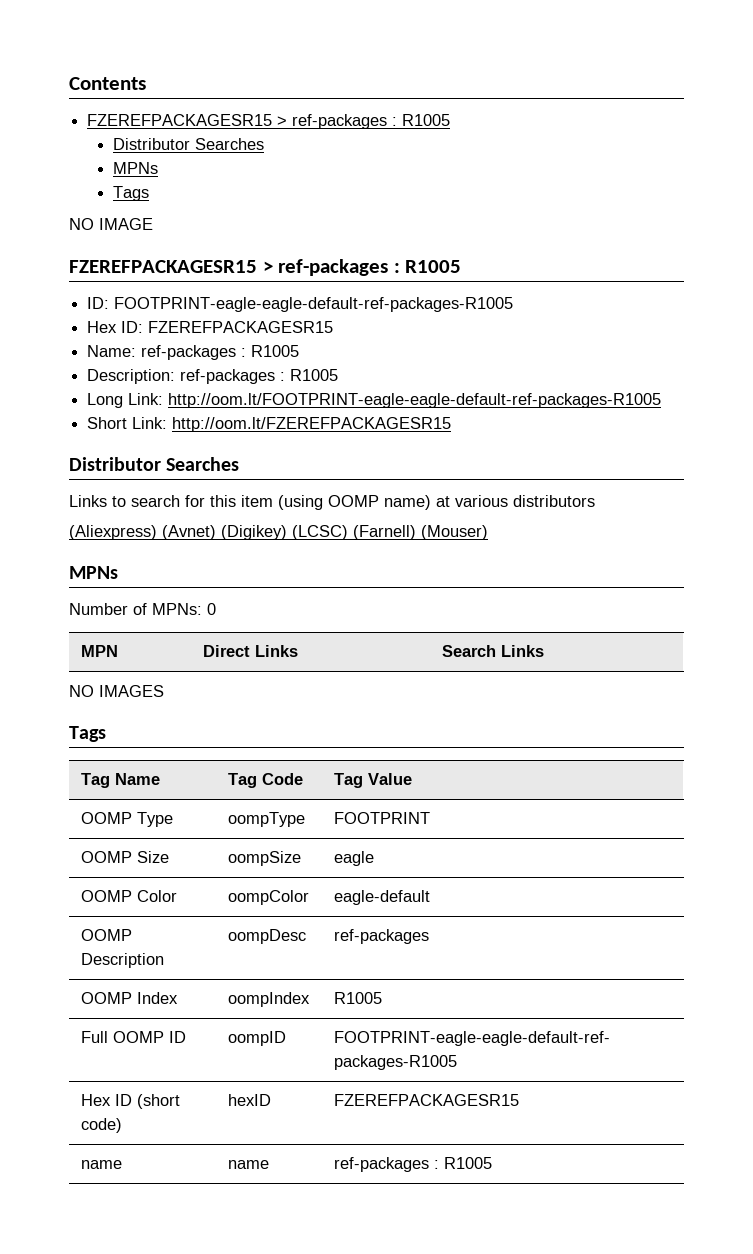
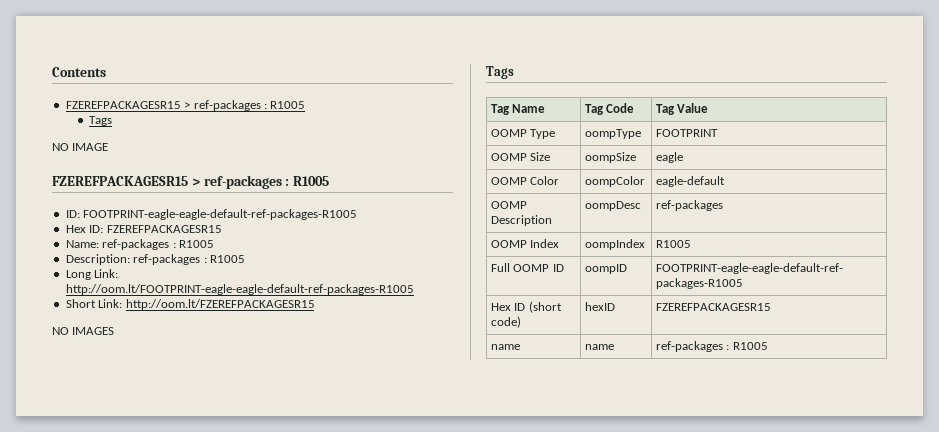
  Contents
  FZEREFPACKAGESR15 > ref-packages : R1005
- Distributor Searches
- MPNs
  Short Link: http://oom.lt/FZEREFPACKAGESR15
- Distributor Searches
- Links to search for this item (using OOMP name) at various distributors
- (Aliexpress) (Avnet) (Digikey) (LCSC) (Farnell) (Mouser)
- MPNs
- Number of MPNs: 0
- MPN | Direct Links | Search Links

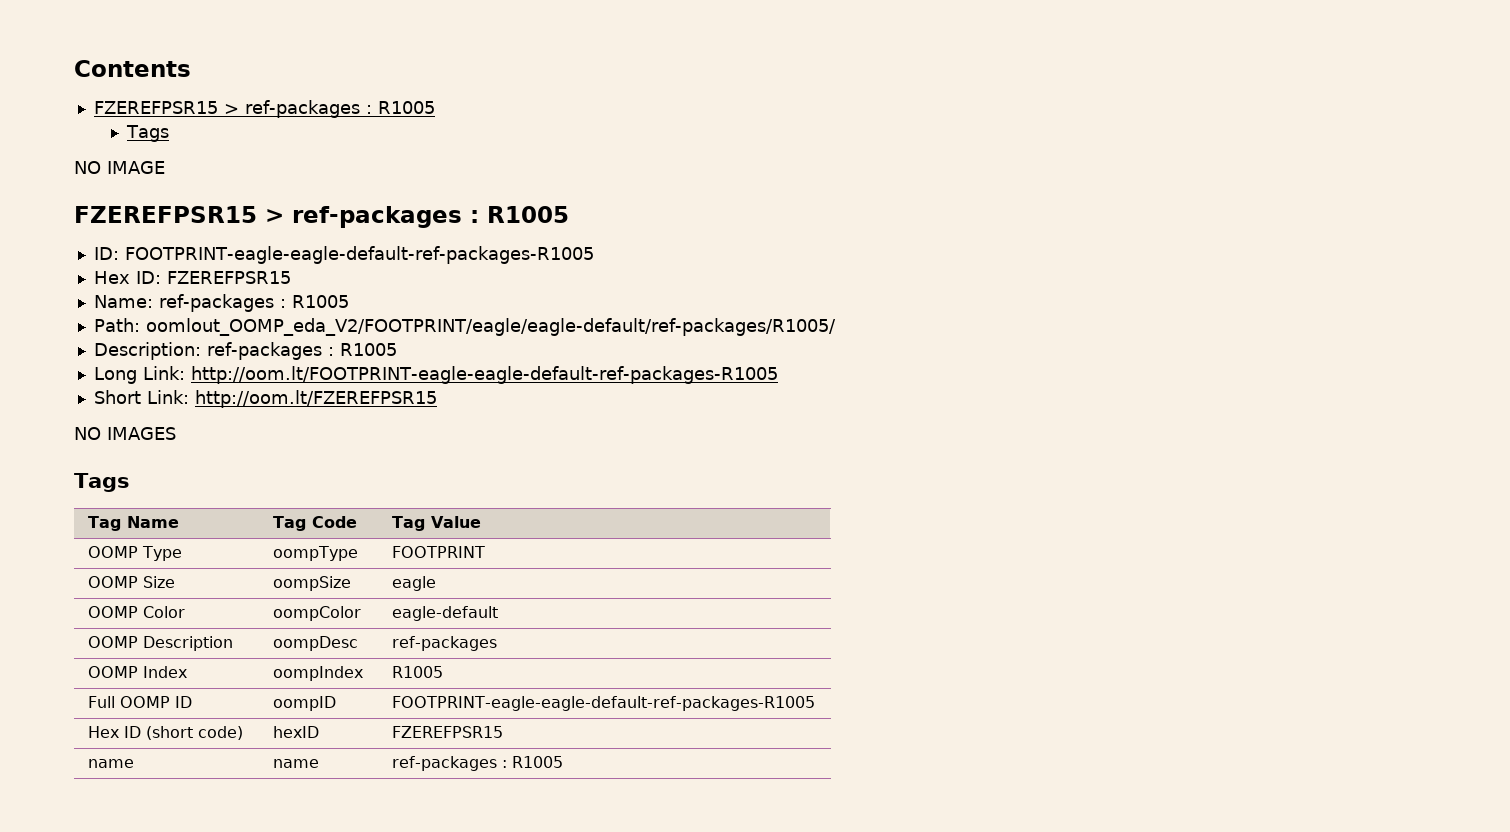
  Contents
- FZEREFPACKAGESR15 > ref-packages : R1005
+ FZEREFPSR15 > ref-packages : R1005
  NO IMAGE
- FZEREFPACKAGESR15 > ref-packages : R1005
+ FZEREFPSR15 > ref-packages : R1005
- Hex ID: FZEREFPACKAGESR15
+ Hex ID: FZEREFPSR15
+ Path: oomlout_OOMP_eda_V2/FOOTPRINT/eagle/eagle-default/ref-packages/R1005/
- Short Link: http://oom.lt/FZEREFPACKAGESR15
+ Short Link: http://oom.lt/FZEREFPSR15
- Hex ID (short code) | hexID | FZEREFPACKAGESR15
+ Hex ID (short code) | hexID | FZEREFPSR15

